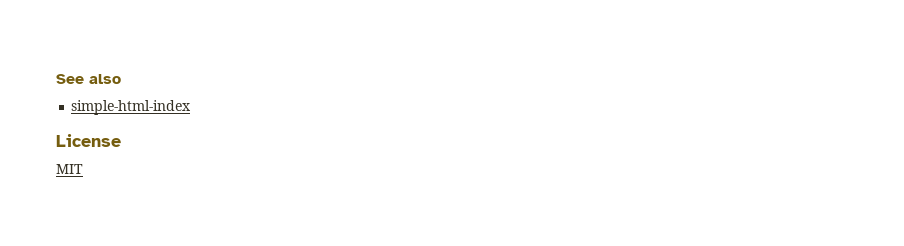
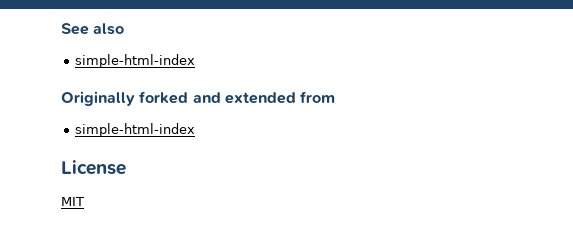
+ Originally forked and extended from
+ simple-html-index

